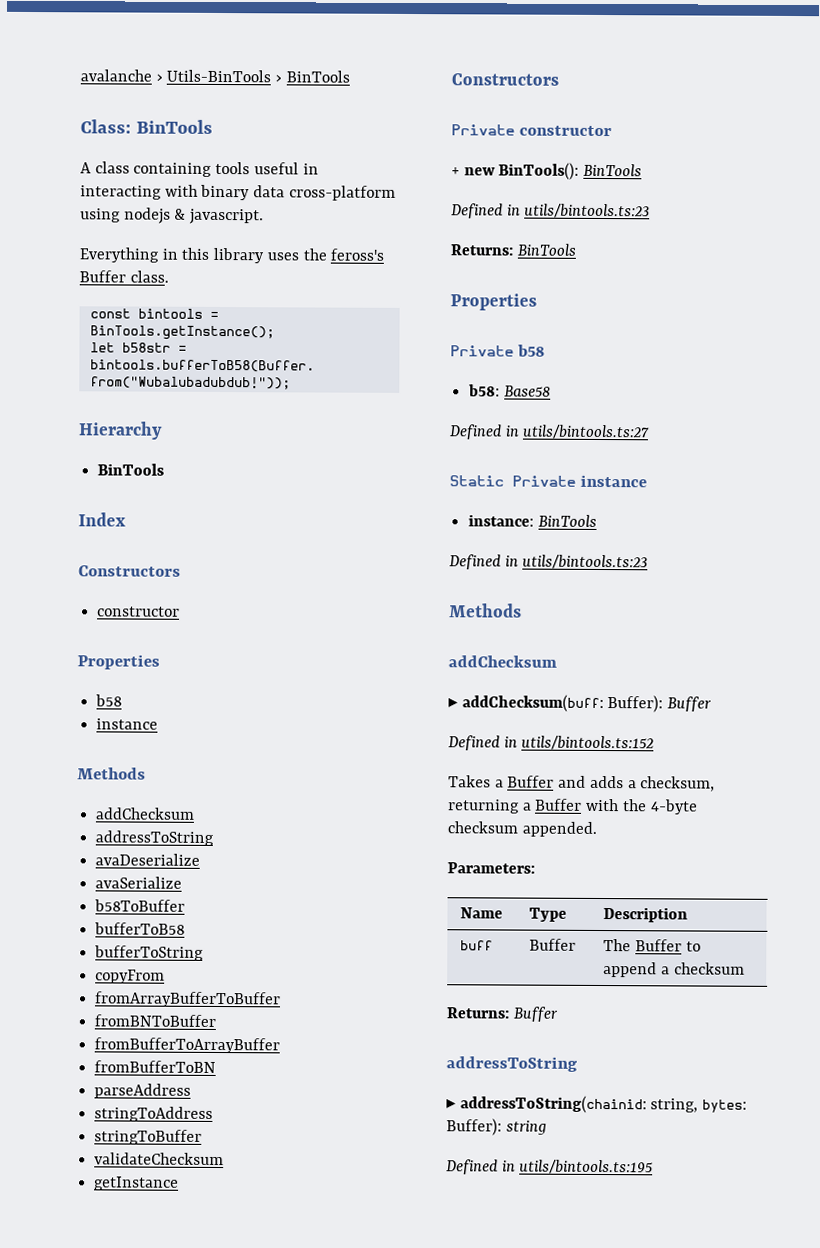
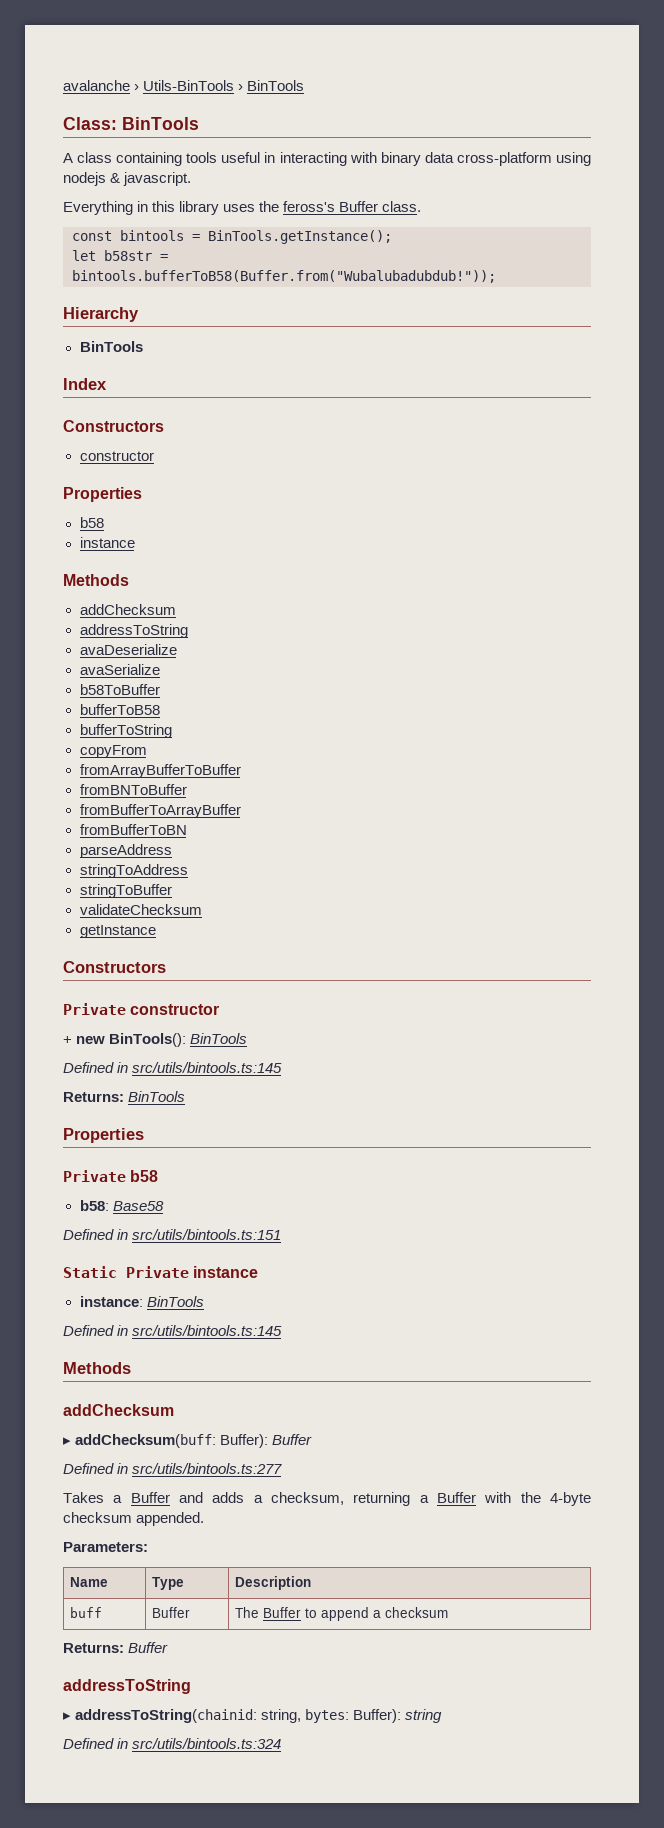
  + new BinTools(): BinTools
- Defined in utils/bintools.ts:23
+ Defined in src/utils/bintools.ts:145
- Defined in utils/bintools.ts:27
+ Defined in src/utils/bintools.ts:151
  instance: BinTools
- Defined in utils/bintools.ts:23
+ Defined in src/utils/bintools.ts:145
- Defined in utils/bintools.ts:152
+ Defined in src/utils/bintools.ts:277
- Defined in utils/bintools.ts:195
+ Defined in src/utils/bintools.ts:324

